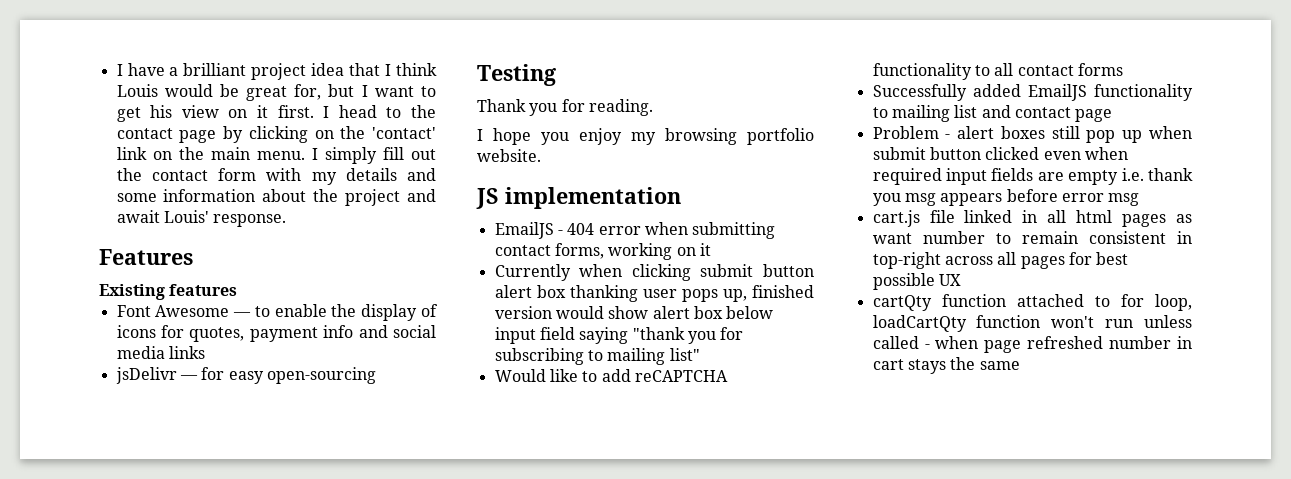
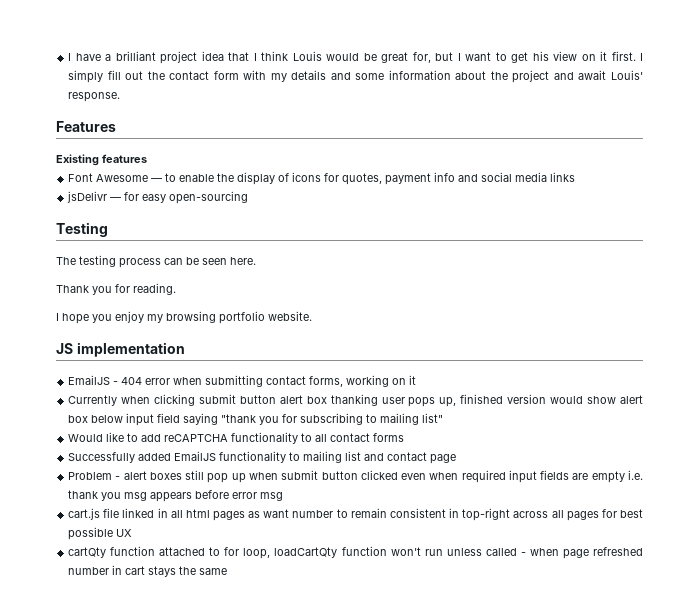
- I head to the contact page by clicking on the 'contact' link on the main menu. I simply fill out the contact form with my details and some information about the project and await Louis' response.
+ I simply fill out the contact form with my details and some information about the project and await Louis' response.
+ The testing process can be seen here.

